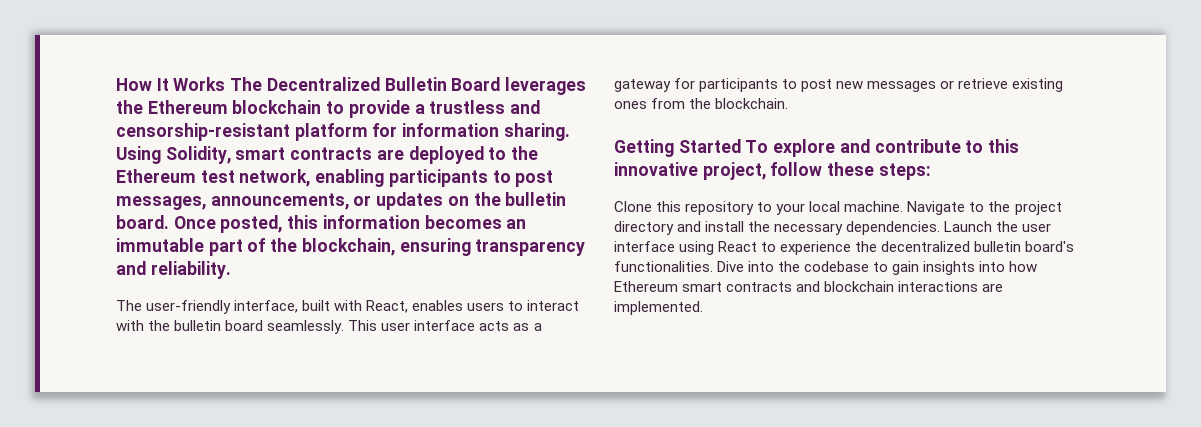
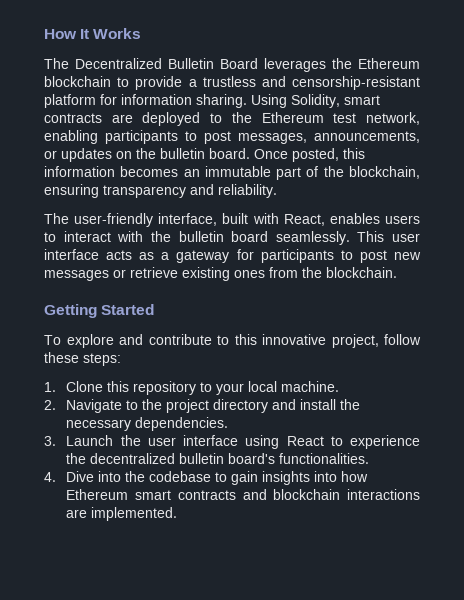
- How It Works The Decentralized Bulletin Board leverages the Ethereum blockchain to provide a trustless and censorship-resistant platform for information sharing.
+ How It Works
+ The Decentralized Bulletin Board leverages the Ethereum blockchain to provide a trustless and censorship-resistant platform for information sharing.
- Getting Started To explore and contribute to this innovative project, follow these steps:
+ Getting Started
+ To explore and contribute to this innovative project, follow these steps:
- Clone this repository to your local machine. Navigate to the project directory and install the necessary dependencies. Launch the user interface using React to experience the decentralized bulletin board's functionalities. Dive into the codebase to gain insights into how Ethereum smart contracts and blockchain interactions are implemented.
+ 1. Clone this repository to your local machine.
+ 2. Navigate to the project directory and install the necessary dependencies.
+ 3. Launch the user interface using React to experience the decentralized bulletin board's functionalities.
+ 4. Dive into the codebase to gain insights into how Ethereum smart contracts and blockchain interactions are implemented.

